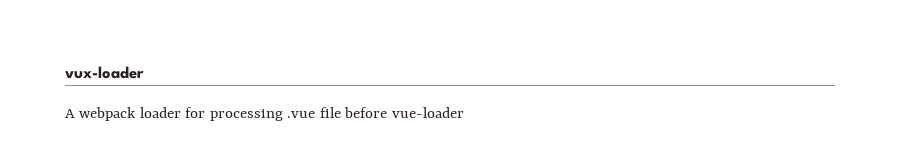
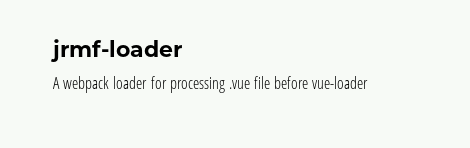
- vux-loader
+ jrmf-loader

